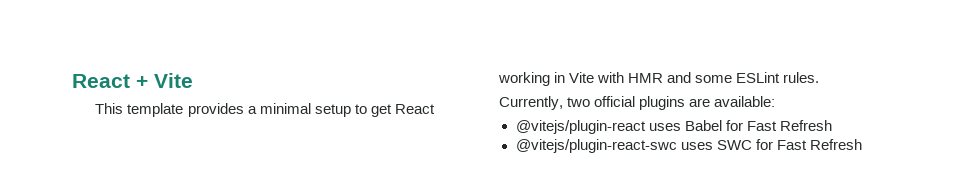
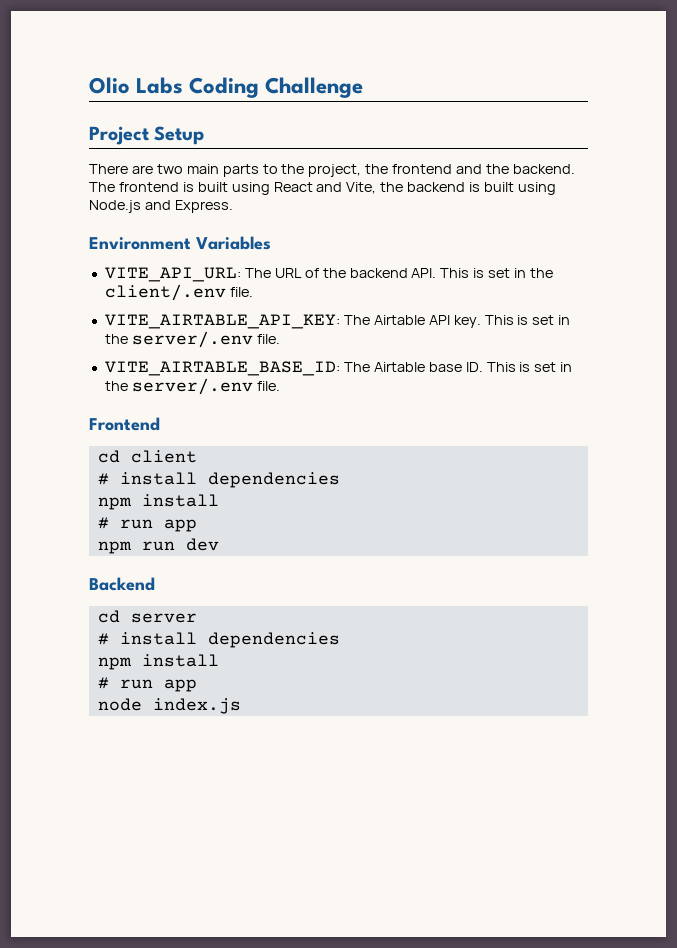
- React + Vite
- This template provides a minimal setup to get React working in Vite with HMR and some ESLint rules.
- Currently, two official plugins are available:
- @vitejs/plugin-react uses Babel for Fast Refresh
- @vitejs/plugin-react-swc uses SWC for Fast Refresh
+ Olio Labs Coding Challenge
+ Project Setup
+ There are two main parts to the project, the frontend and the backend. The frontend is built using React and Vite, the backend is built using Node.js and Express.
+ Environment Variables
+ VITE_API_URL: The URL of the backend API. This is set in the client/.env file.
+ VITE_AIRTABLE_API_KEY: The Airtable API key. This is set in the server/.env file.
+ VITE_AIRTABLE_BASE_ID: The Airtable base ID. This is set in the server/.env file.
+ Frontend
+ cd client
+ # install dependencies
+ npm install
+ # run app
+ npm run dev
+ Backend
+ cd server
+ # install dependencies
+ npm install
+ # run app
+ node index.js

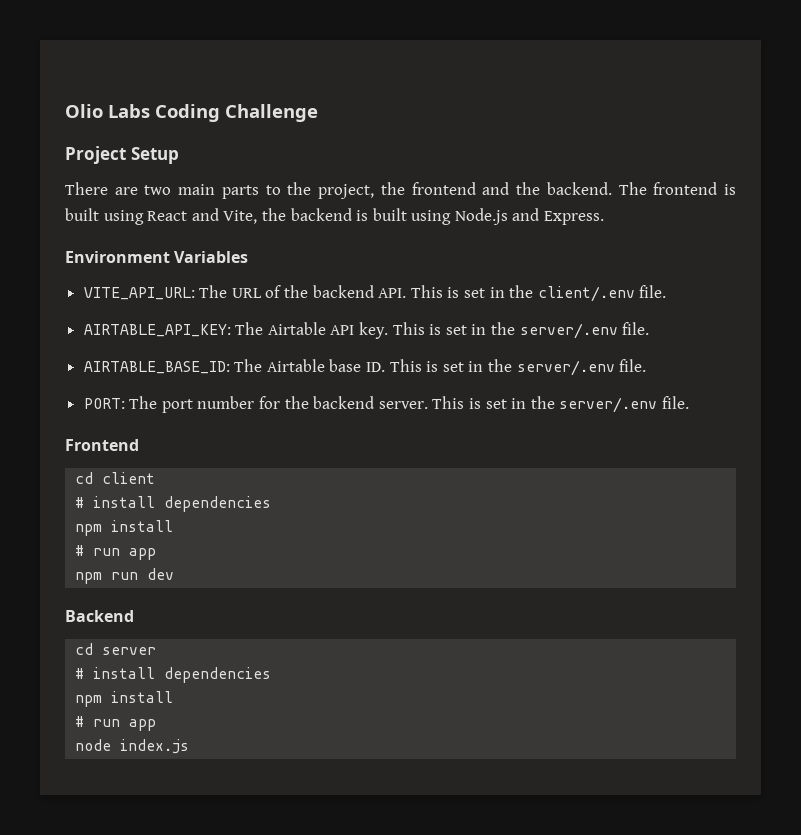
- VITE_AIRTABLE_API_KEY: The Airtable API key.
+ AIRTABLE_API_KEY: The Airtable API key.
- VITE_AIRTABLE_BASE_ID: The Airtable base ID. This is set in the server/.env file.
+ AIRTABLE_BASE_ID: The Airtable base ID. This is set in the server/.env file.
+ PORT: The port number for the backend server. This is set in the server/.env file.

